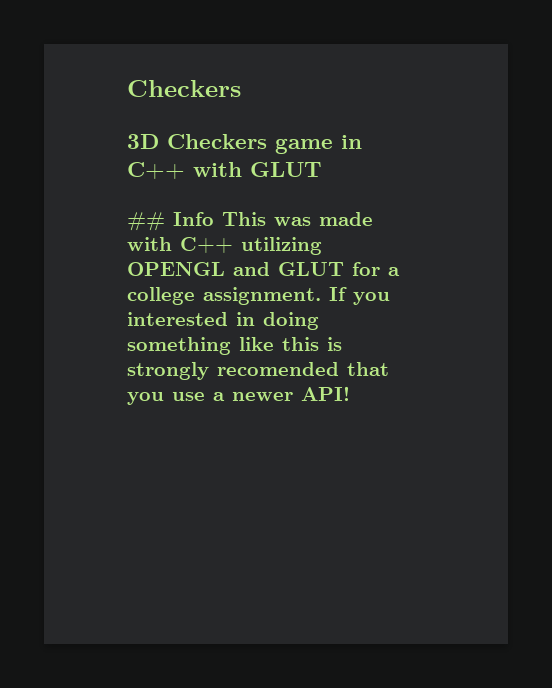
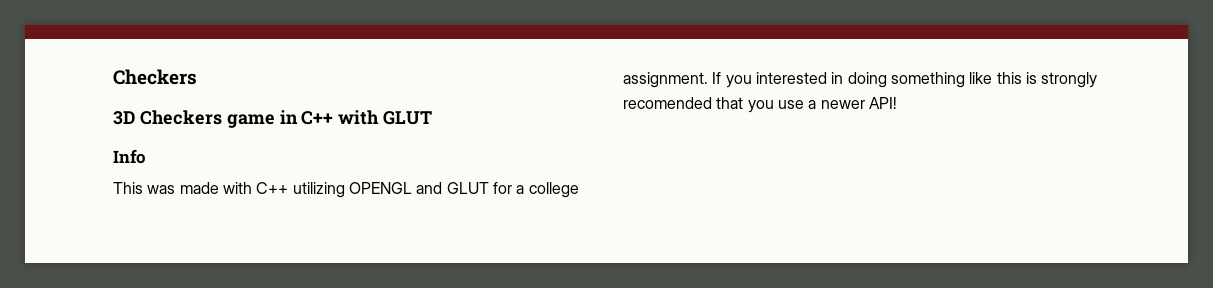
- ## Info This was made with C++ utilizing OPENGL and GLUT for a college assignment.
+ Info
+ This was made with C++ utilizing OPENGL and GLUT for a college assignment.

